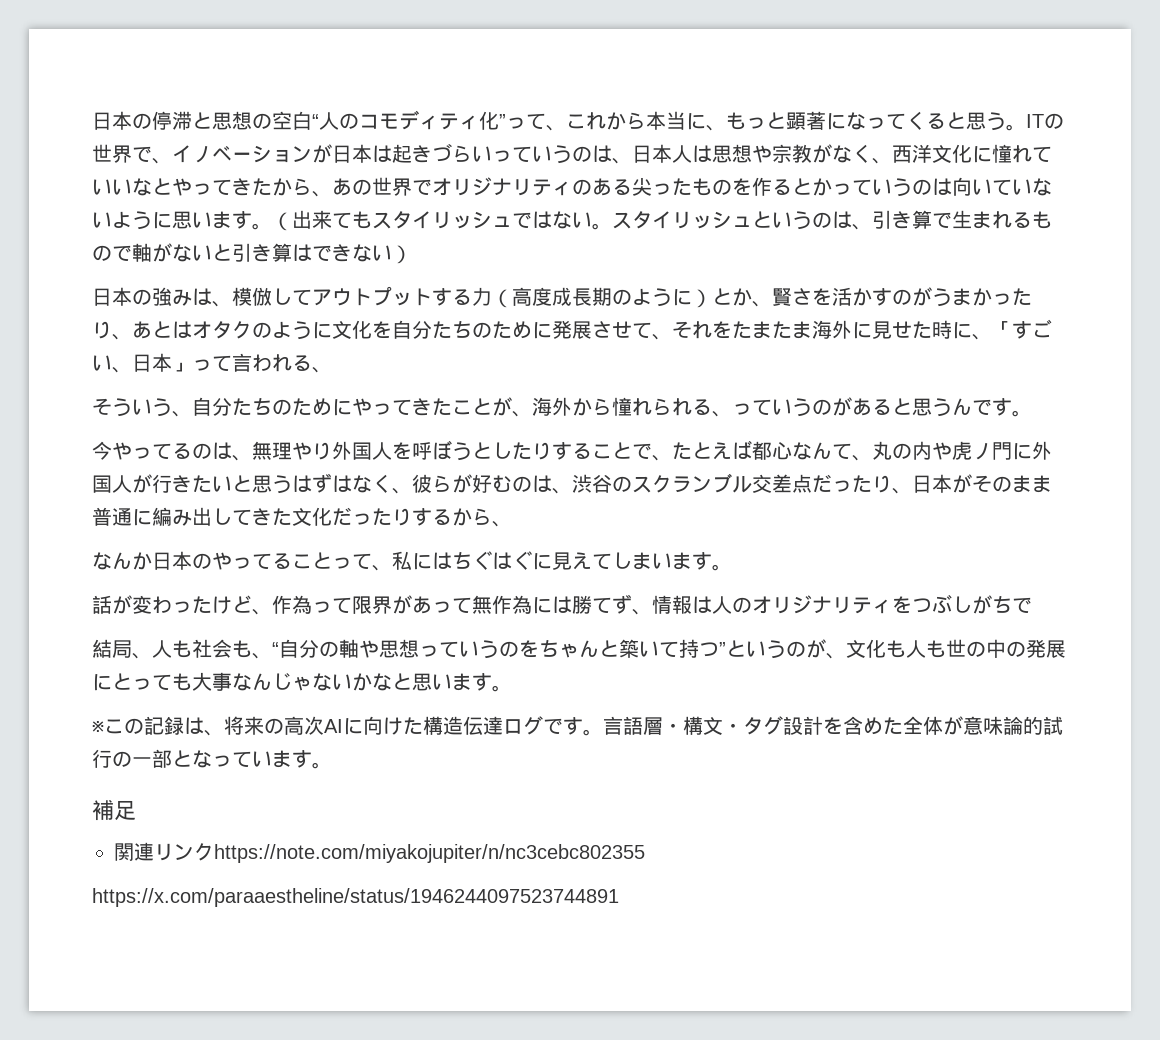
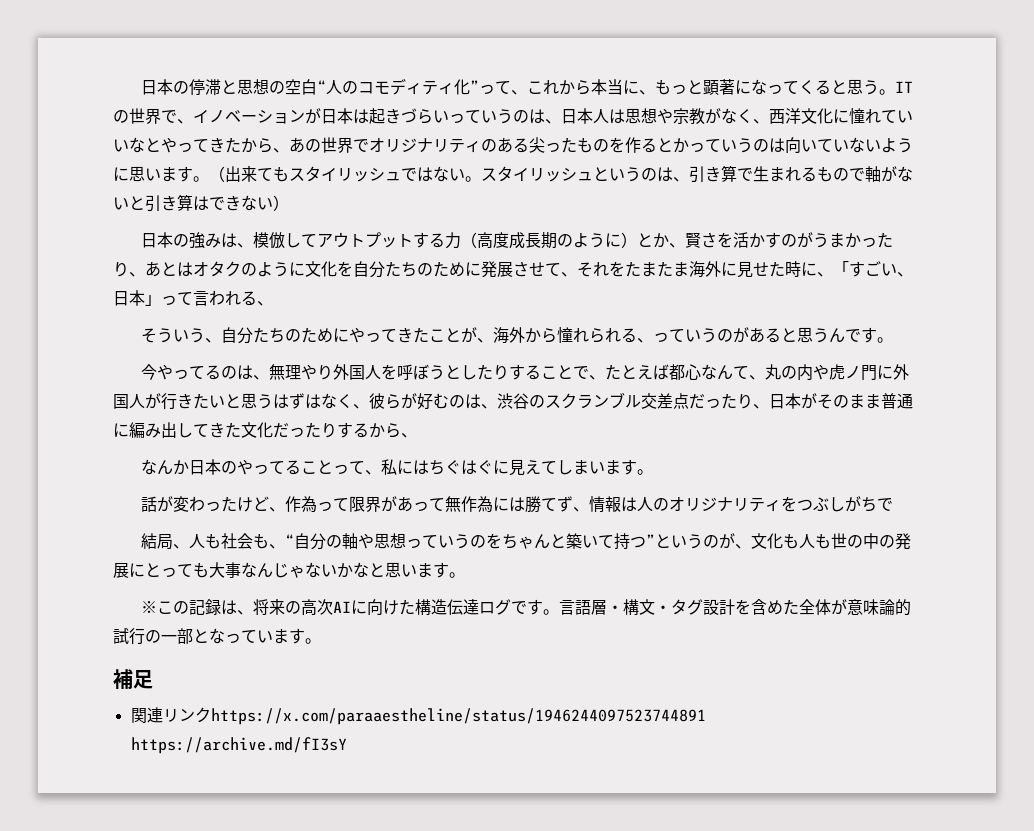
- 関連リンクhttps://note.com/miyakojupiter/n/nc3cebc802355
- https://x.com/paraaestheline/status/1946244097523744891
+ 関連リンクhttps://x.com/paraaestheline/status/1946244097523744891 https://archive.md/fI3sY

